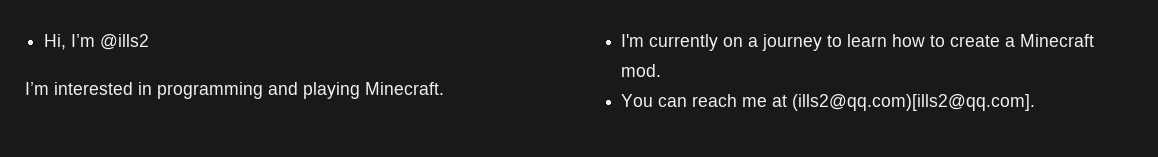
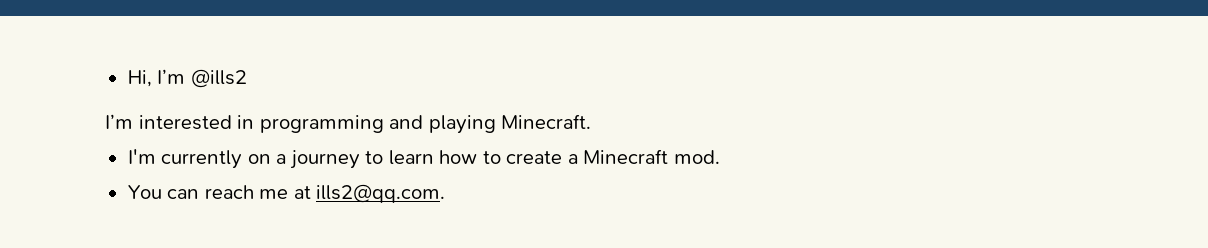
- You can reach me at (ills2@qq.com)[ills2@qq.com].
+ You can reach me at ills2@qq.com.

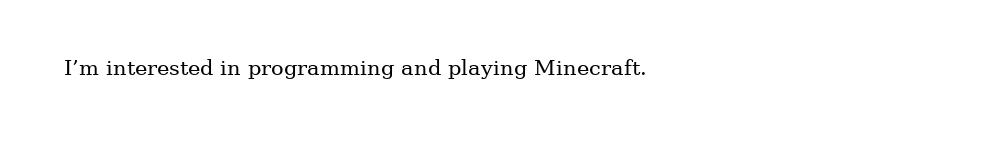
- Hi, I’m @ills2
- I'm currently on a journey to learn how to create a Minecraft mod.
- You can reach me at ills2@qq.com.

